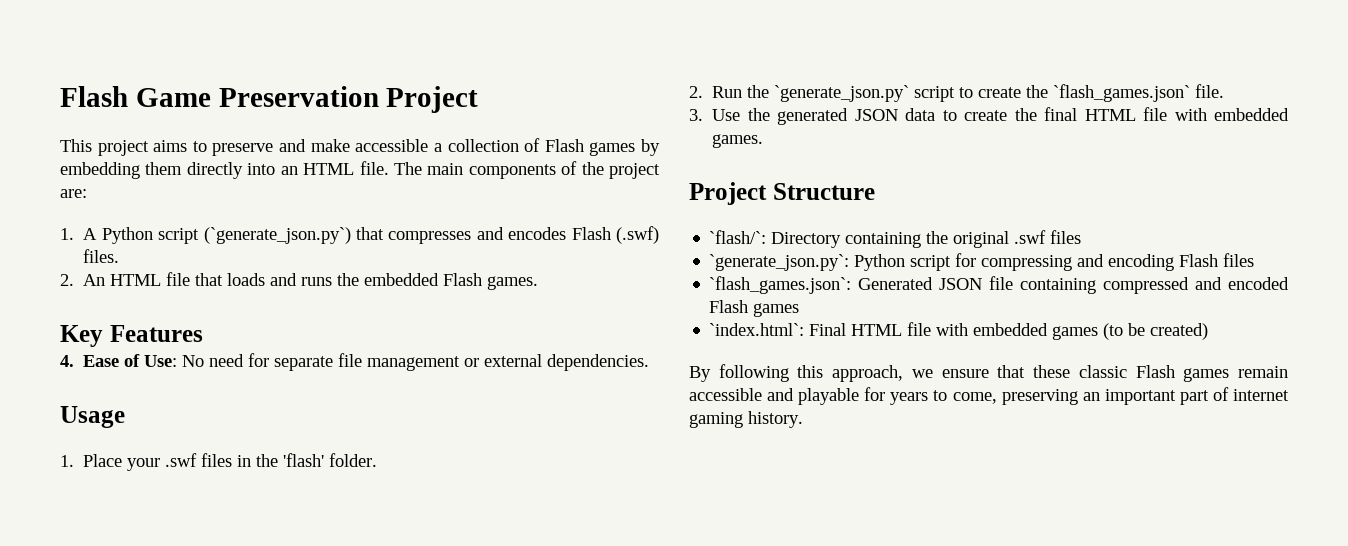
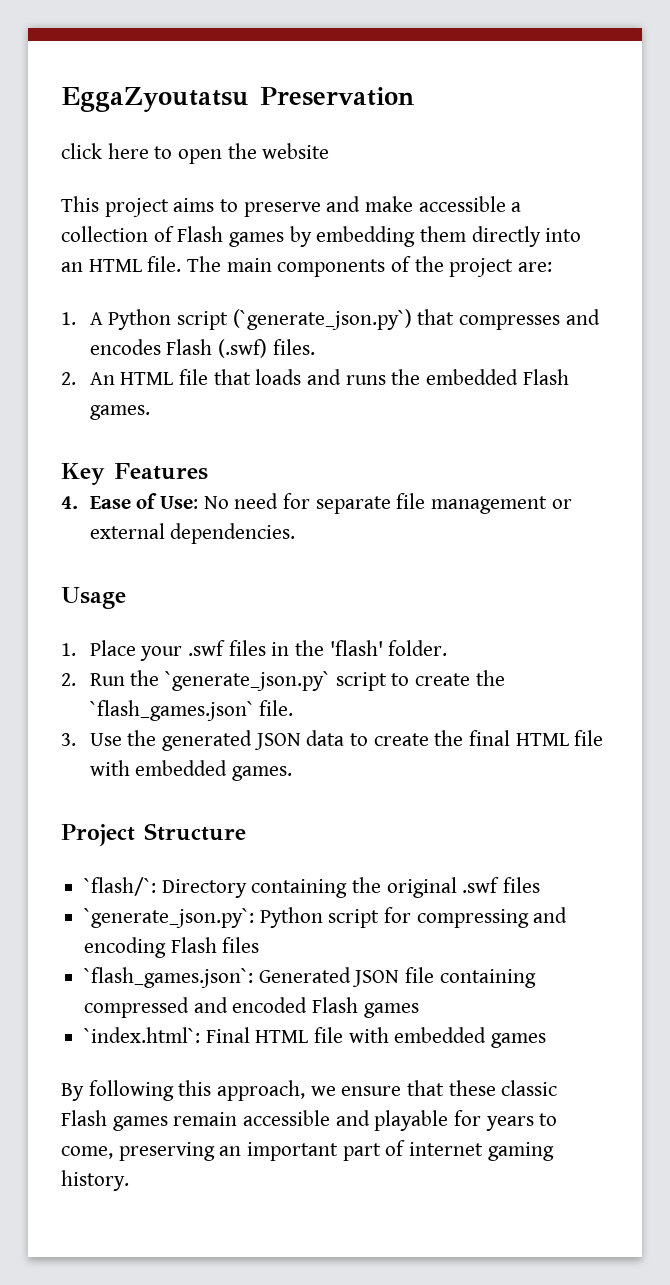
- Flash Game Preservation Project
+ EggaZyoutatsu Preservation
+ click here to open the website
- `index.html`: Final HTML file with embedded games (to be created)
+ `index.html`: Final HTML file with embedded games

